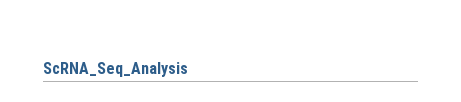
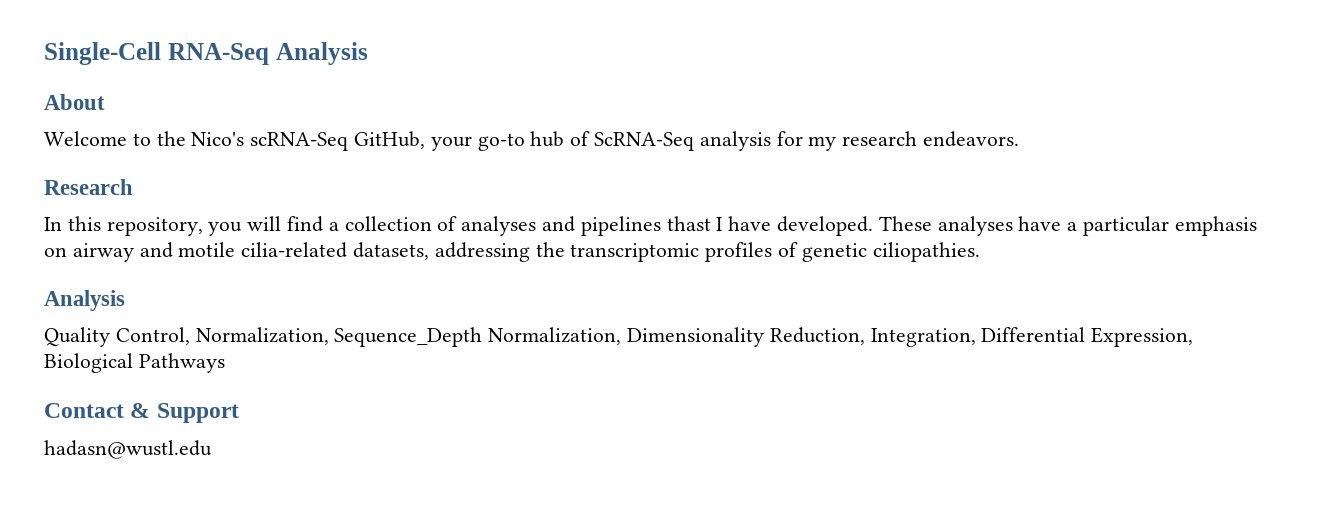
- ScRNA_Seq_Analysis
+ Single-Cell RNA-Seq Analysis
+ About
+ Welcome to the Nico's scRNA-Seq GitHub, your go-to hub of ScRNA-Seq analysis for my research endeavors.
+ Research
+ In this repository, you will find a collection of analyses and pipelines thast I have developed. These analyses have a particular emphasis on airway and motile cilia-related datasets, addressing the transcriptomic profiles of genetic ciliopathies.
+ Analysis
+ Quality Control, Normalization, Sequence_Depth Normalization, Dimensionality Reduction, Integration, Differential Expression, Biological Pathways
+ Contact & Support
+ hadasn@wustl.edu

